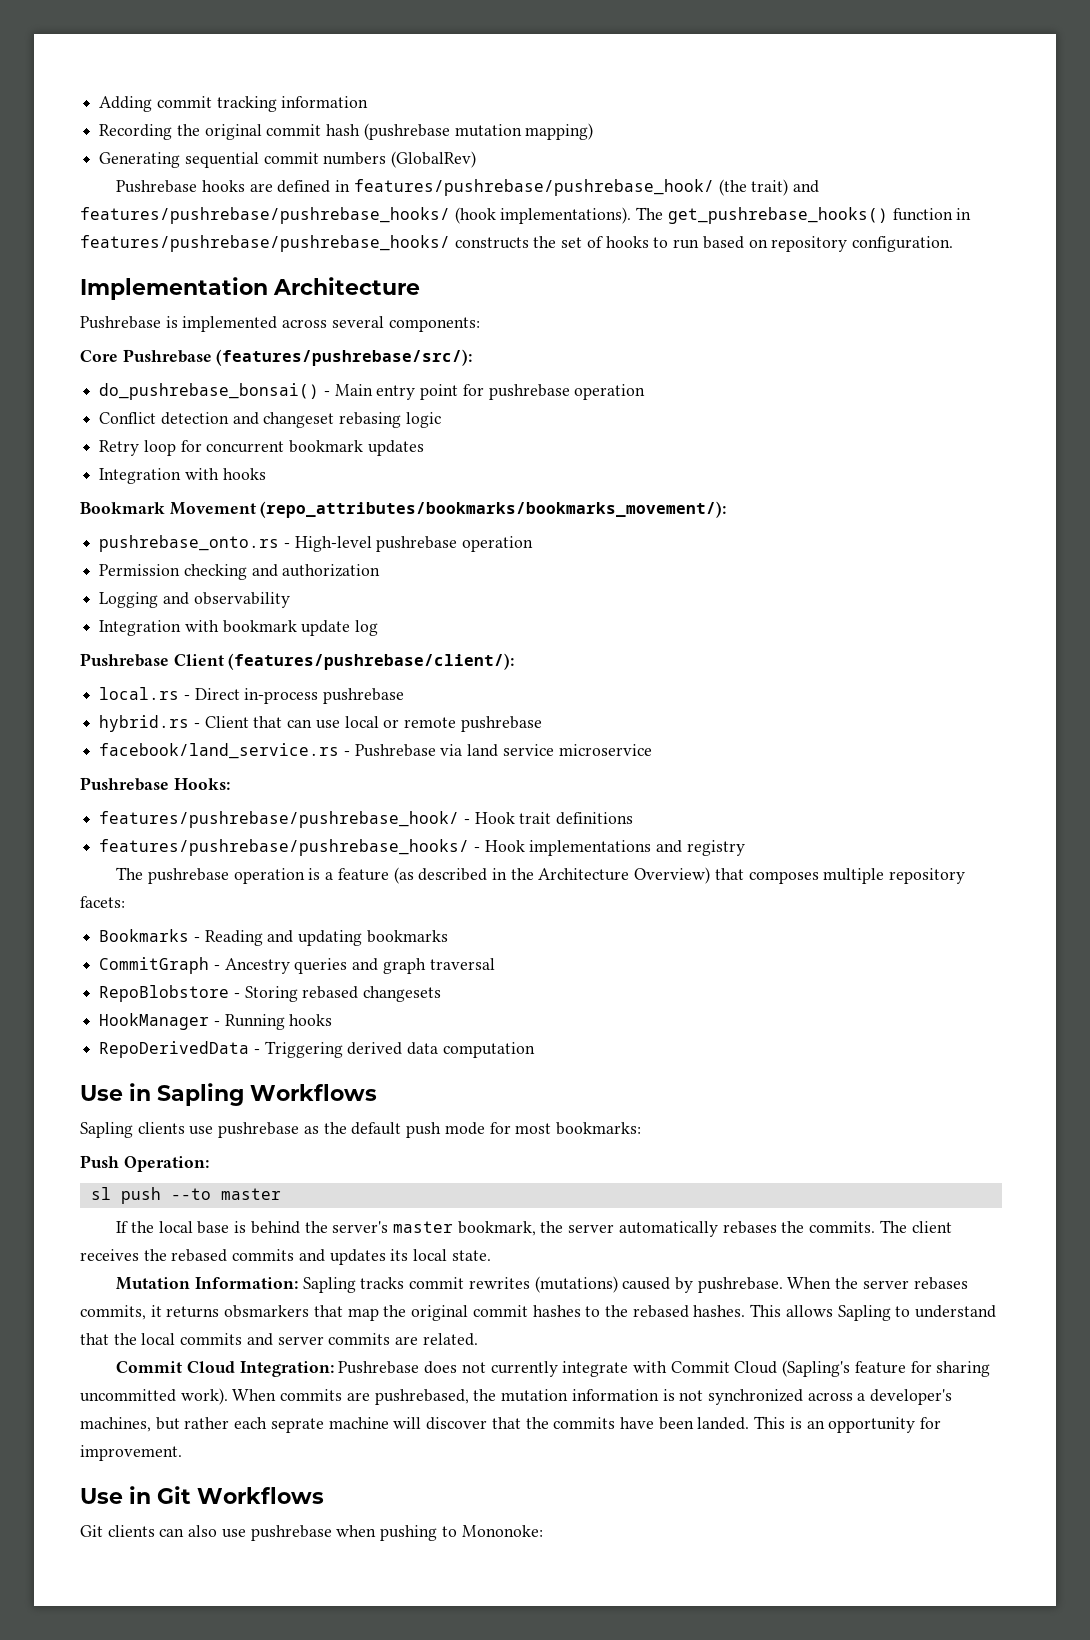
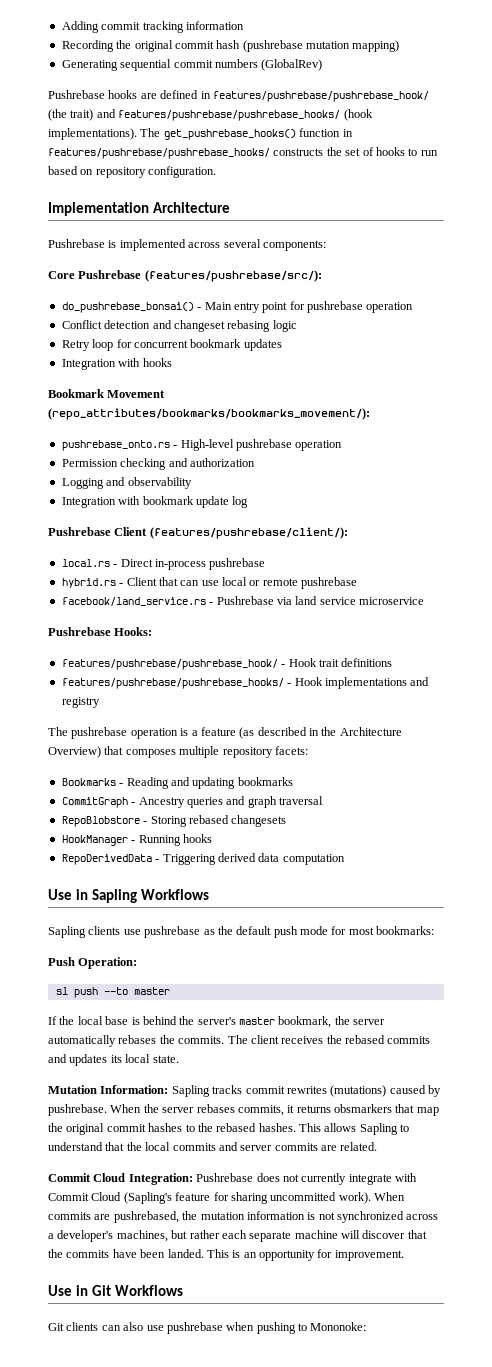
- When commits are pushrebased, the mutation information is not synchronized across a developer's machines, but rather each seprate machine will discover that the commits have been landed.
+ When commits are pushrebased, the mutation information is not synchronized across a developer's machines, but rather each separate machine will discover that the commits have been landed.

